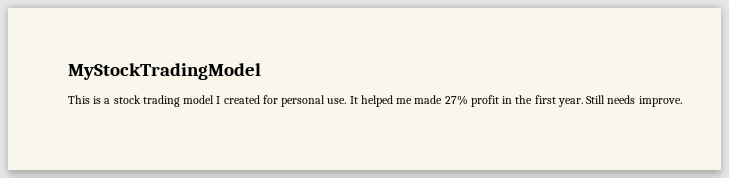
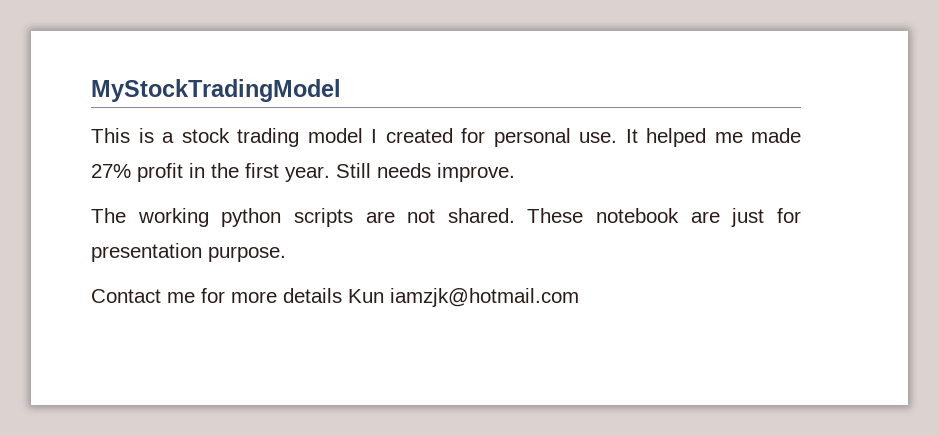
+ The working python scripts are not shared. These notebook are just for presentation purpose.
+ Contact me for more details Kun iamzjk@hotmail.com

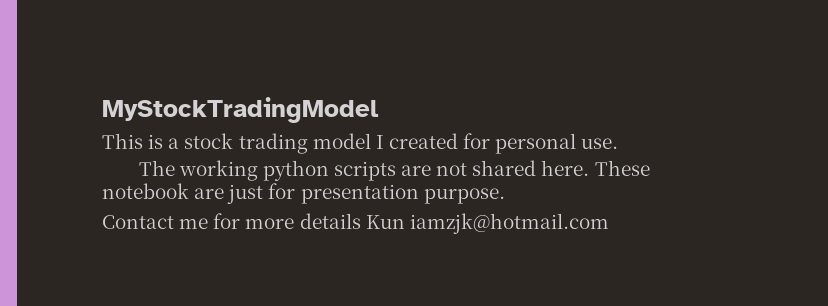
- It helped me made 27% profit in the first year. Still needs improve.
- The working python scripts are not shared.
+ The working python scripts are not shared here.

